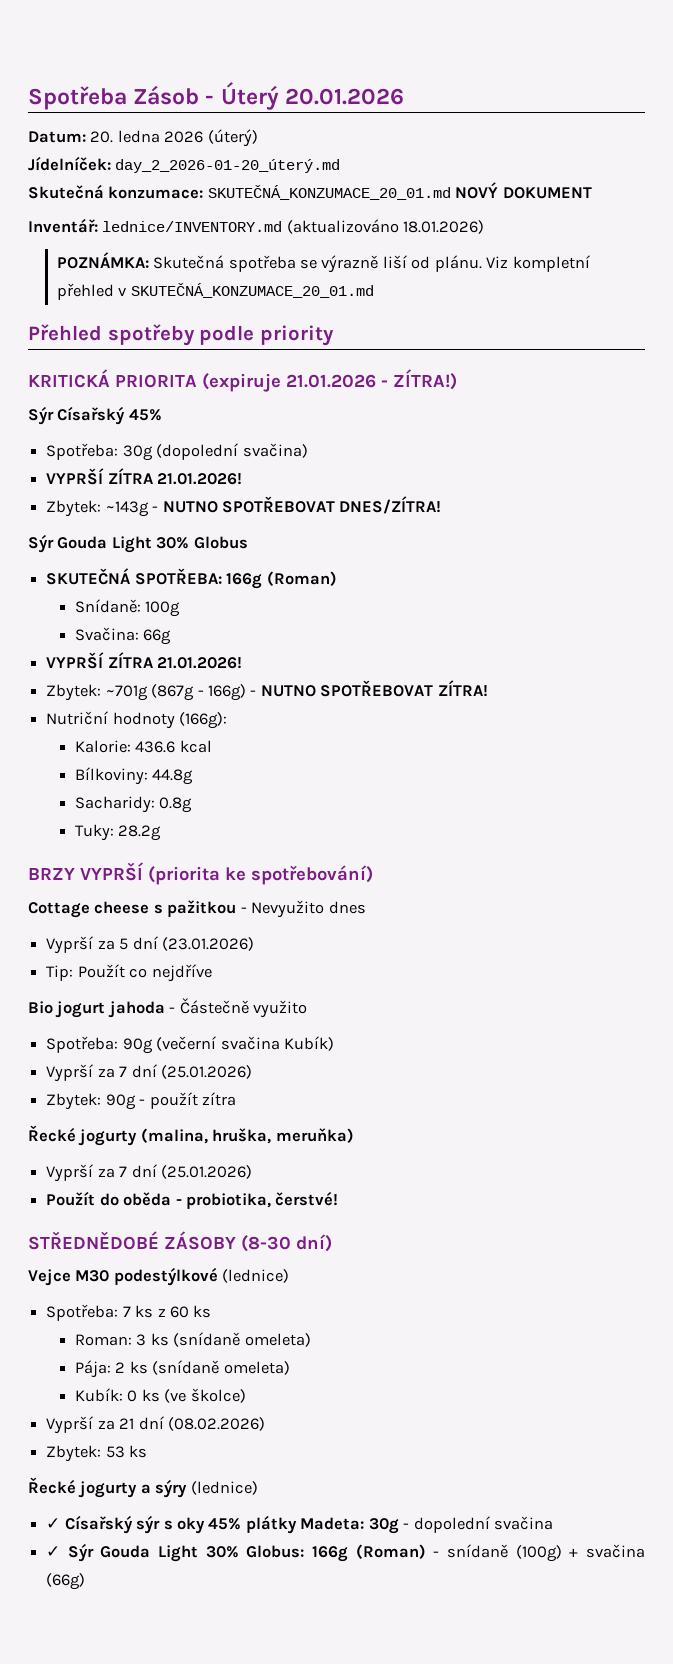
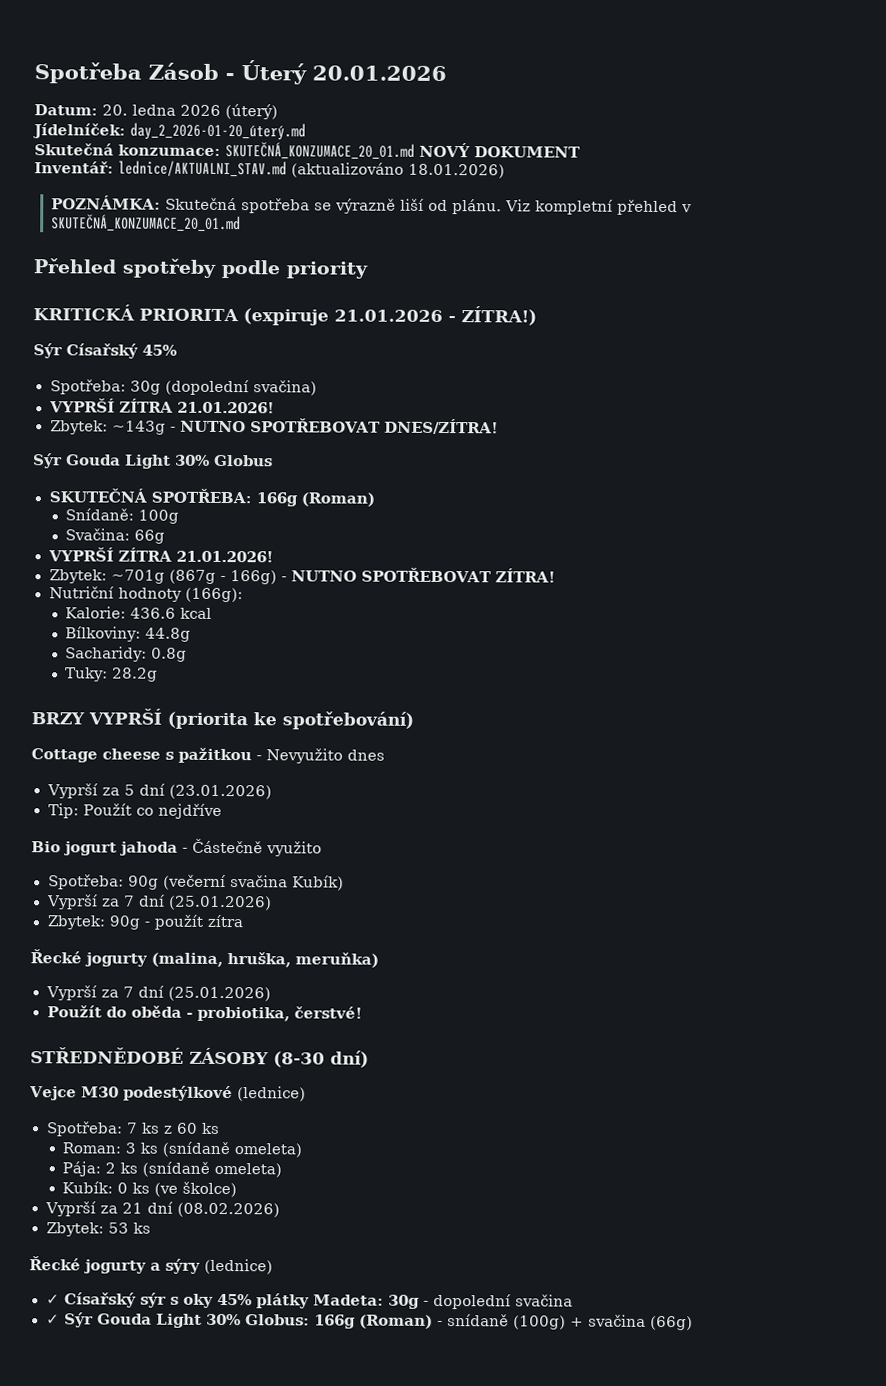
- Inventář: lednice/INVENTORY.md (aktualizováno 18.01.2026)
+ Inventář: lednice/AKTUALNI_STAV.md (aktualizováno 18.01.2026)

